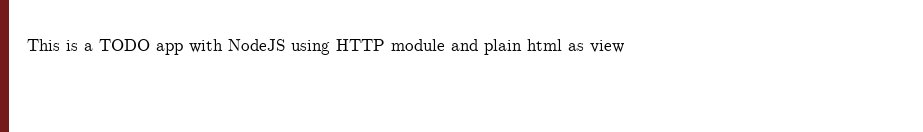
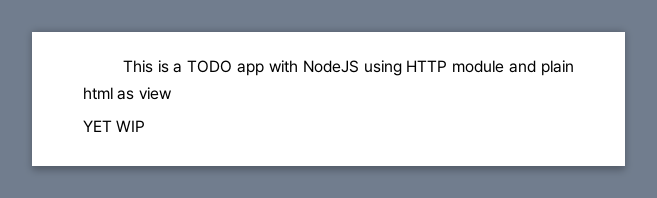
+ YET WIP

